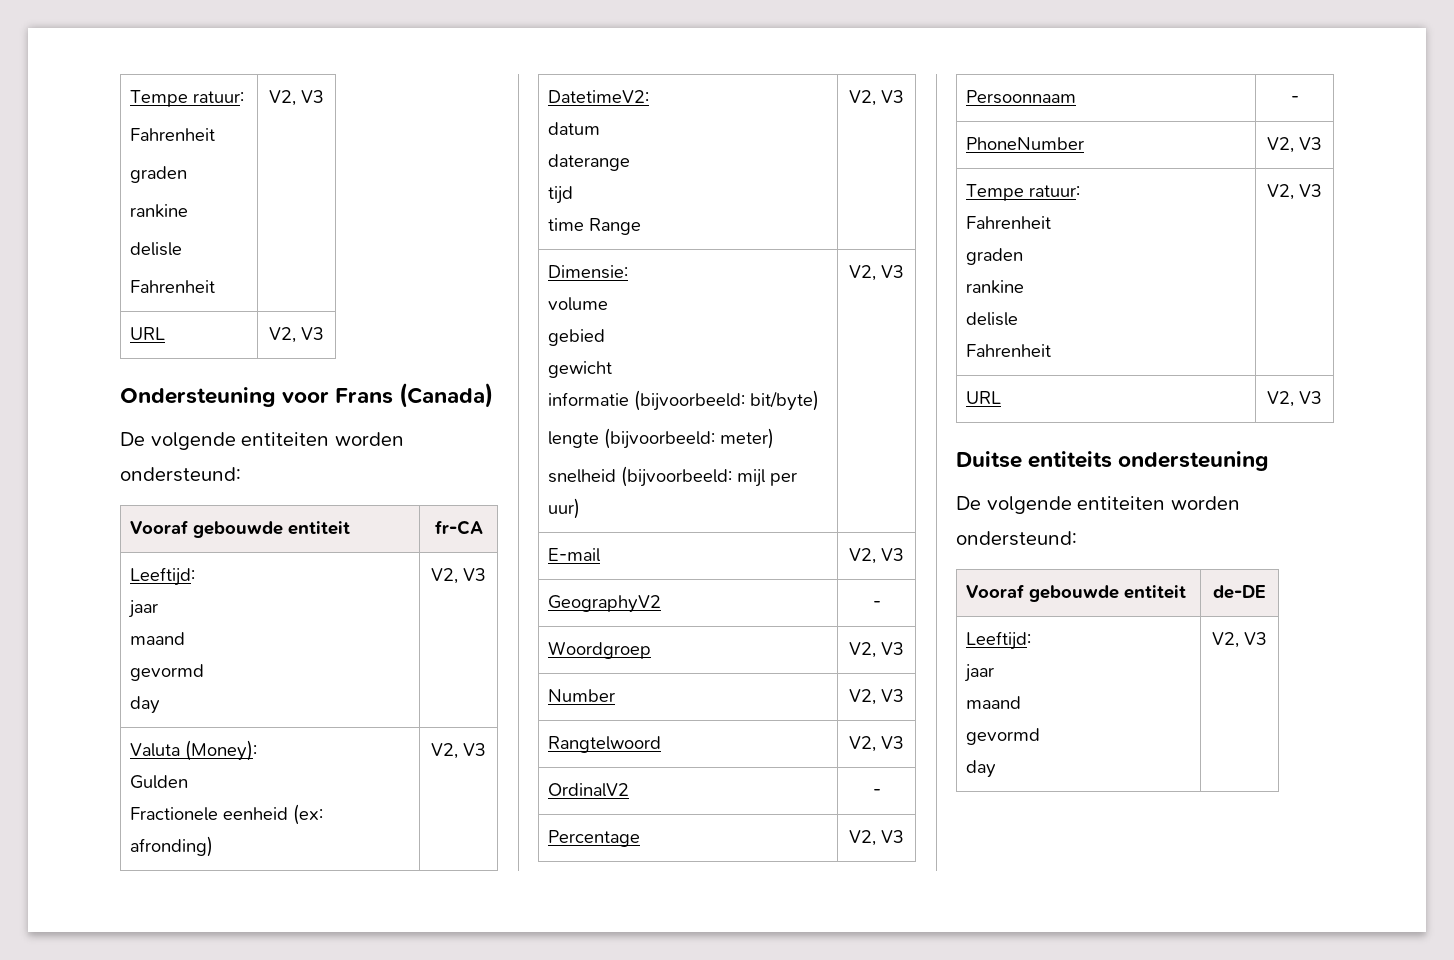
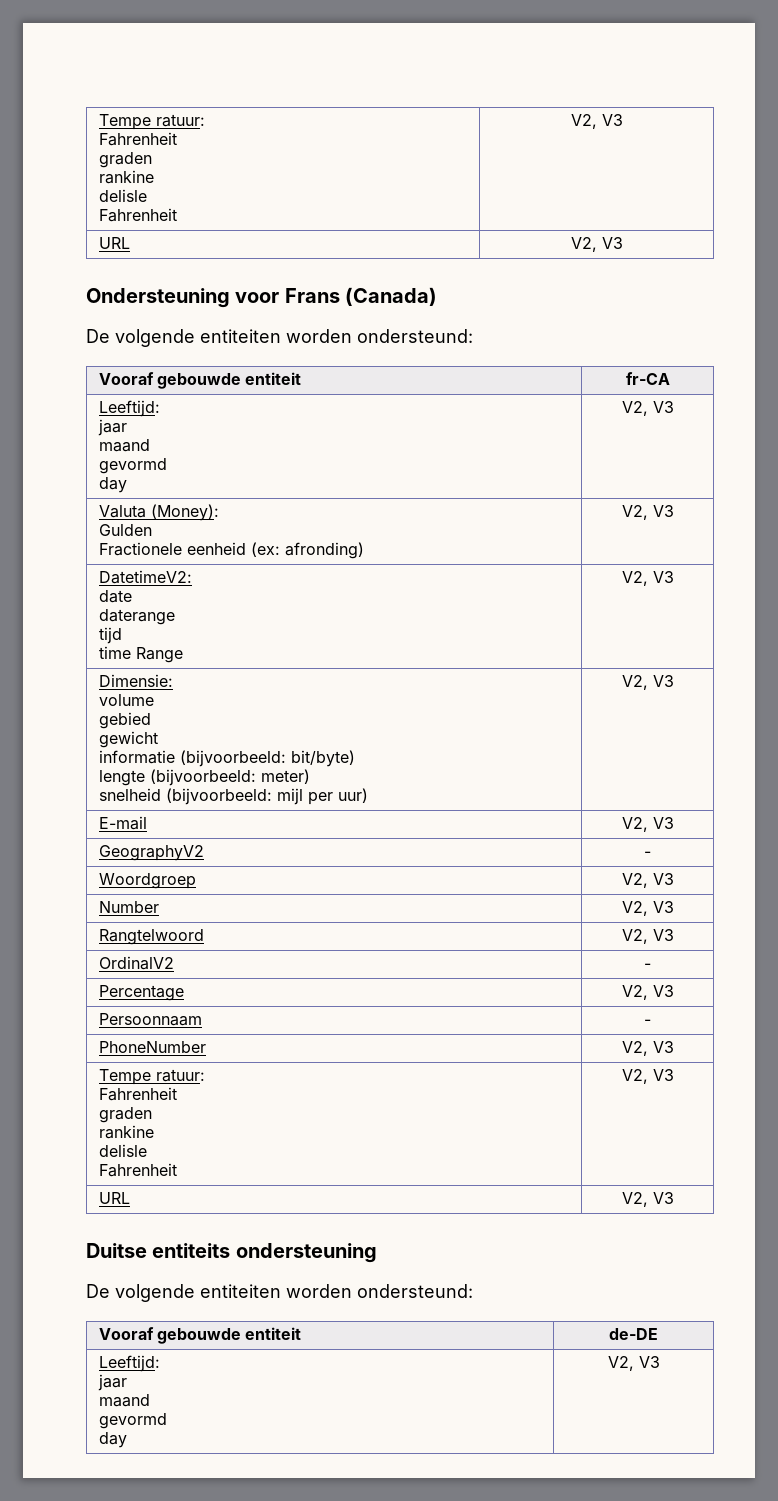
  DatetimeV2:
- datum
+ date

